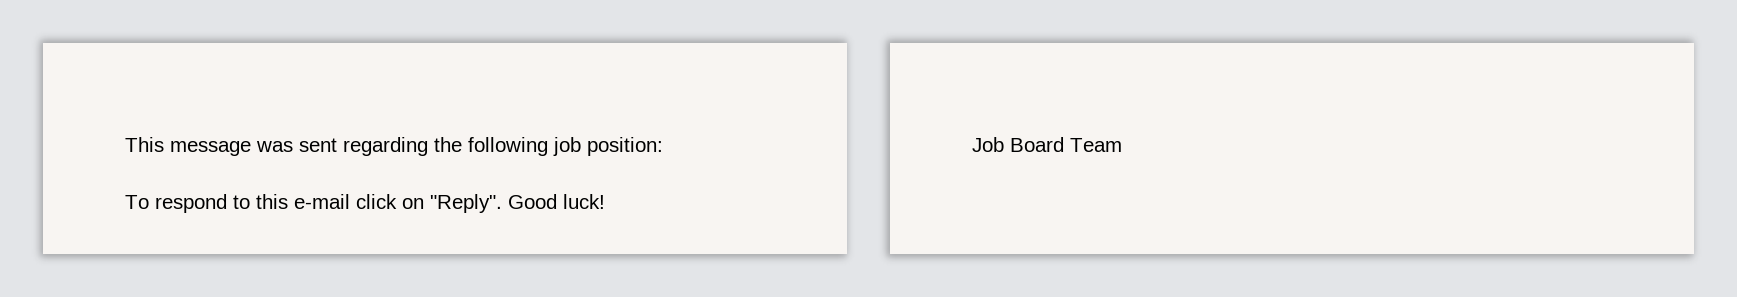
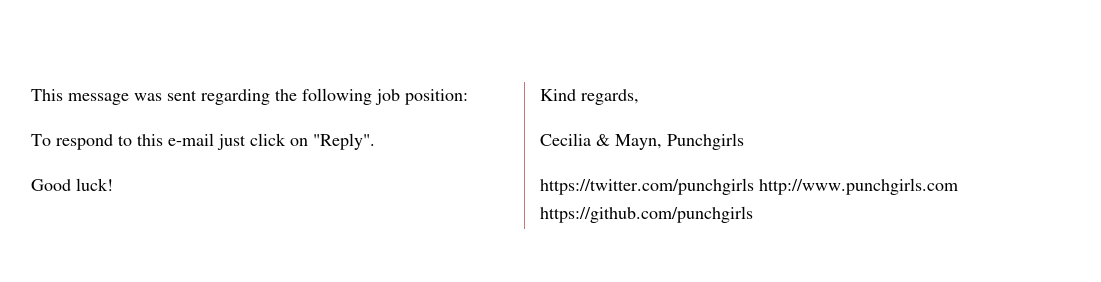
- To respond to this e-mail click on "Reply". Good luck!
+ To respond to this e-mail just click on "Reply".
+ Good luck!
- Job Board Team
+ Kind regards,
+ Cecilia & Mayn, Punchgirls
+ https://twitter.com/punchgirls http://www.punchgirls.com https://github.com/punchgirls

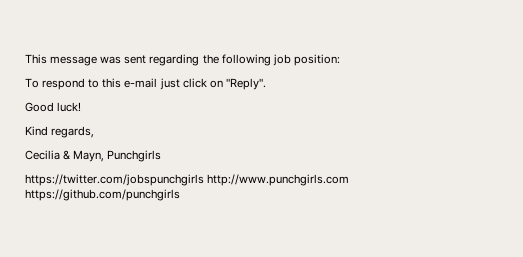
- https://twitter.com/punchgirls http://www.punchgirls.com https://github.com/punchgirls
+ https://twitter.com/jobspunchgirls http://www.punchgirls.com https://github.com/punchgirls

